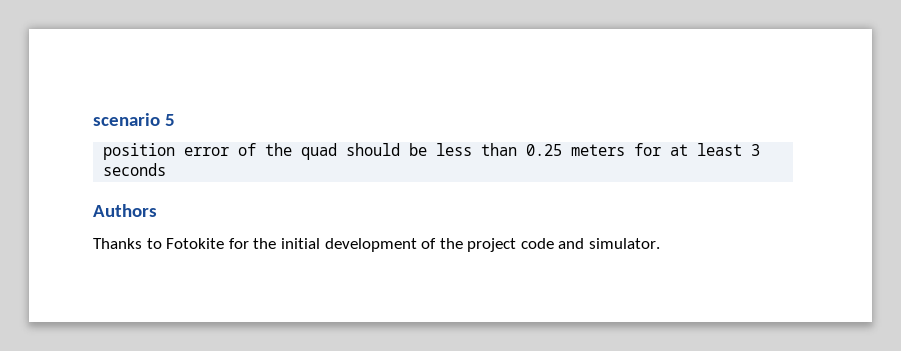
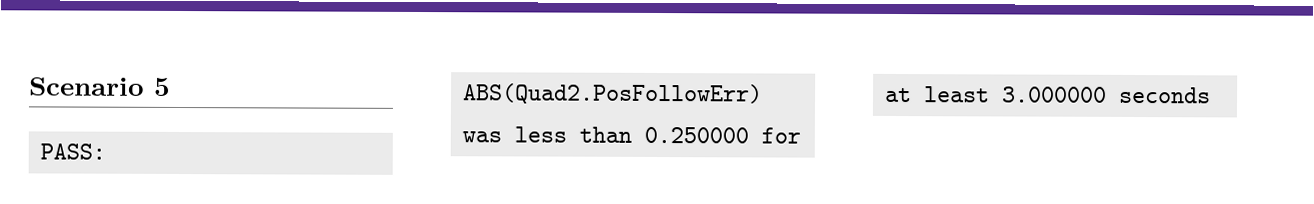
- scenario 5
+ Scenario 5
- position error of the quad should be less than 0.25 meters for at least 3 seconds
+ PASS: ABS(Quad2.PosFollowErr) was less than 0.250000 for at least 3.000000 seconds
- Authors
- Thanks to Fotokite for the initial development of the project code and simulator.

